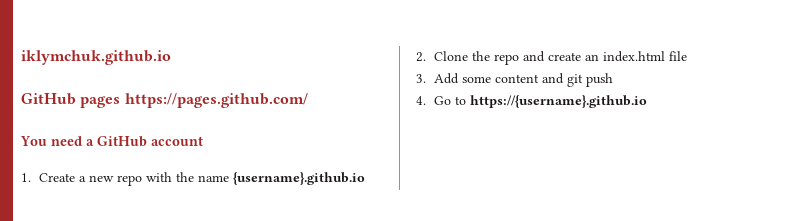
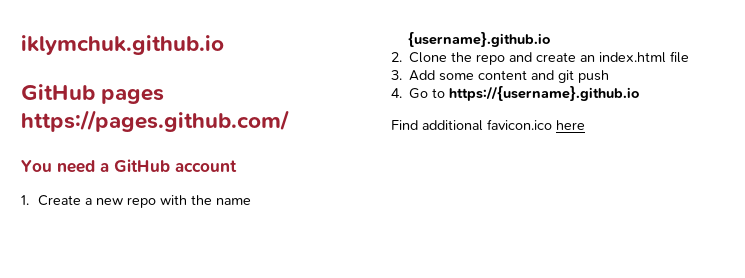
+ Find additional favicon.ico here

